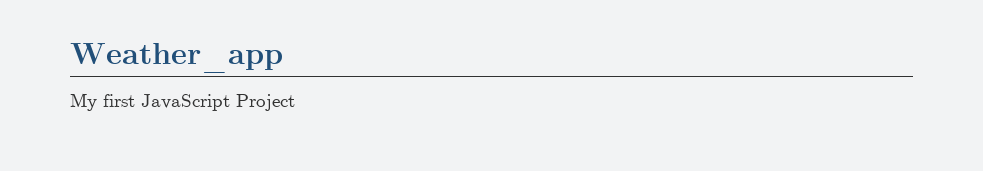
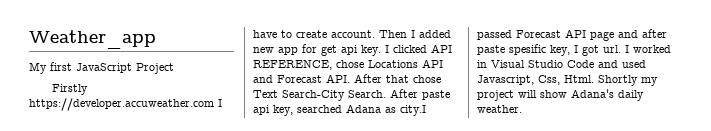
+ Firstly https://developer.accuweather.com I have to create account. Then I added new app for get api key. I clicked API REFERENCE, chose Locations API and Forecast API. After that chose Text Search-City Search. After paste api key, searched Adana as city.I passed Forecast API page and after paste spesific key, I got url. I worked in Visual Studio Code and used Javascript, Css, Html. Shortly my project will show Adana's daily weather.

